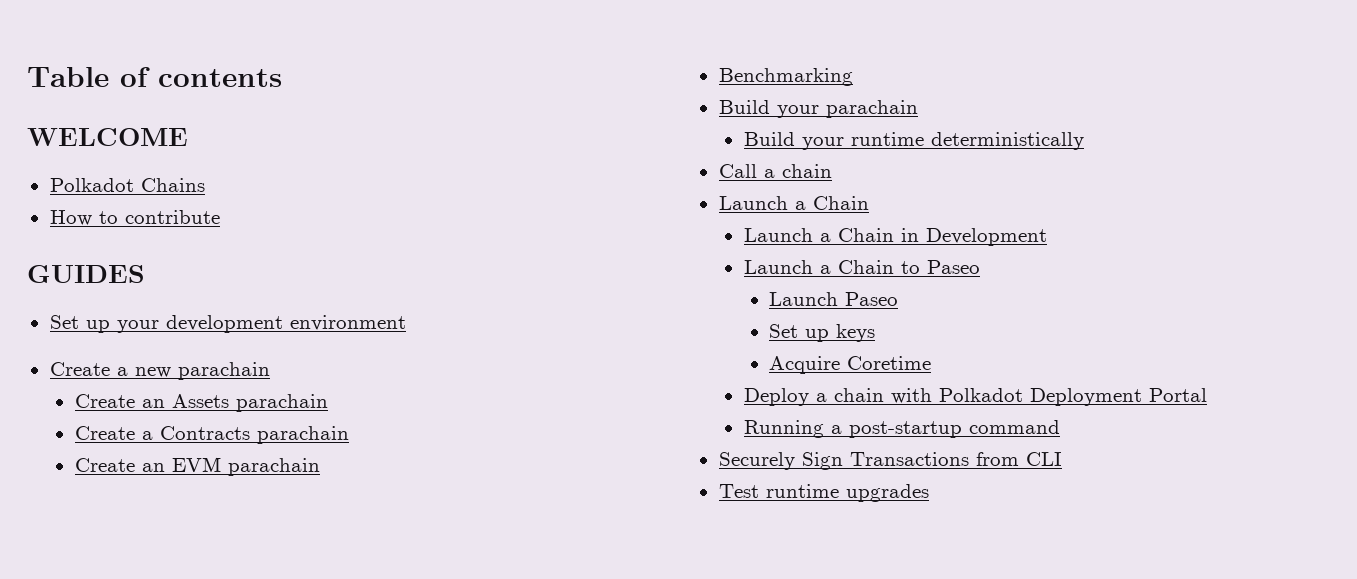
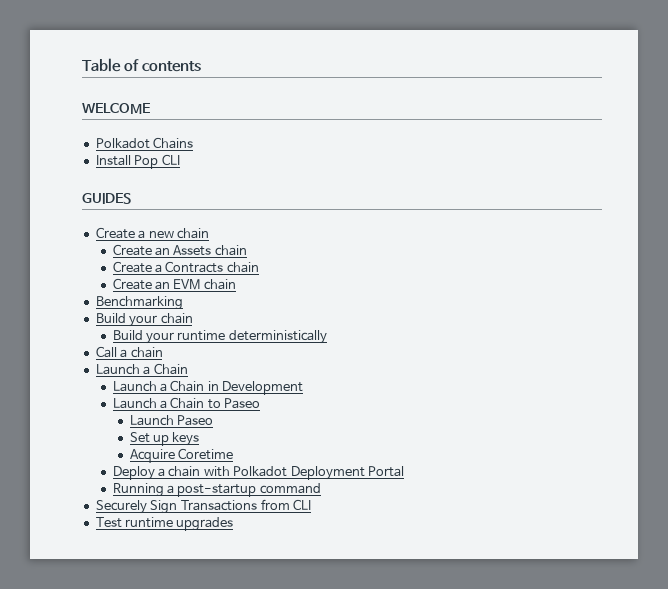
- How to contribute
+ Install Pop CLI
  GUIDES
- Set up your development environment
- Create a new parachain
+ Create a new chain
- Create an Assets parachain
+ Create an Assets chain
- Create a Contracts parachain
+ Create a Contracts chain
- Create an EVM parachain
+ Create an EVM chain
- Build your parachain
+ Build your chain

